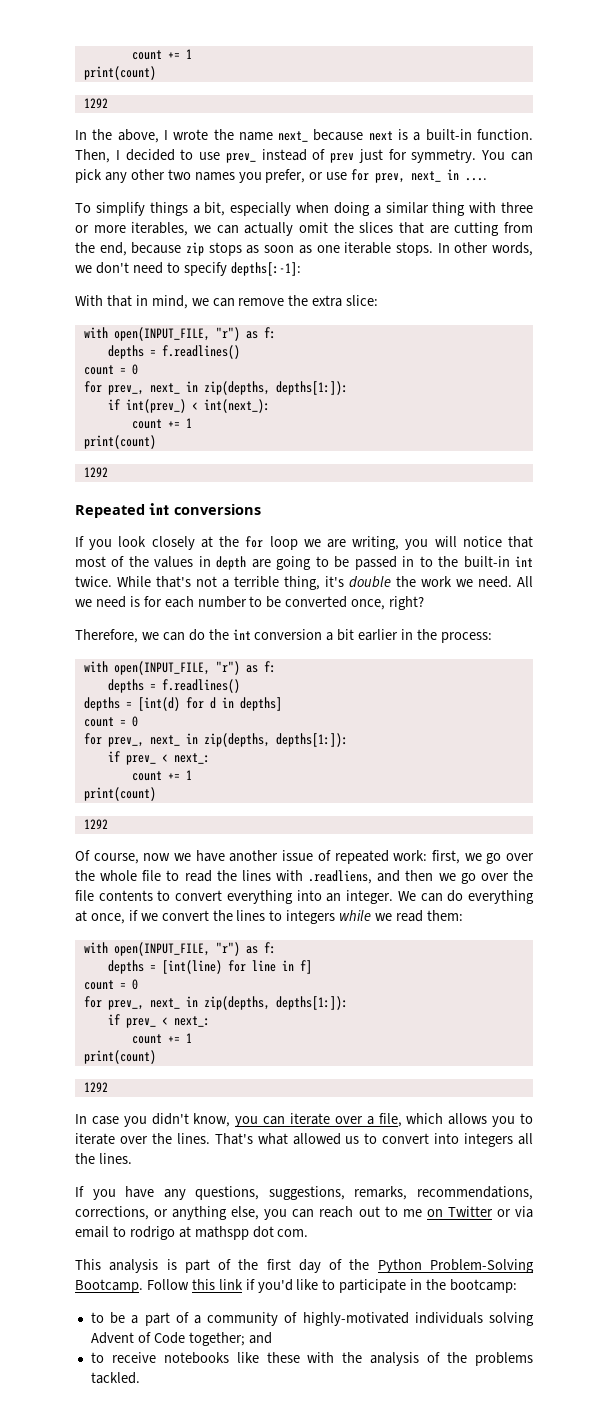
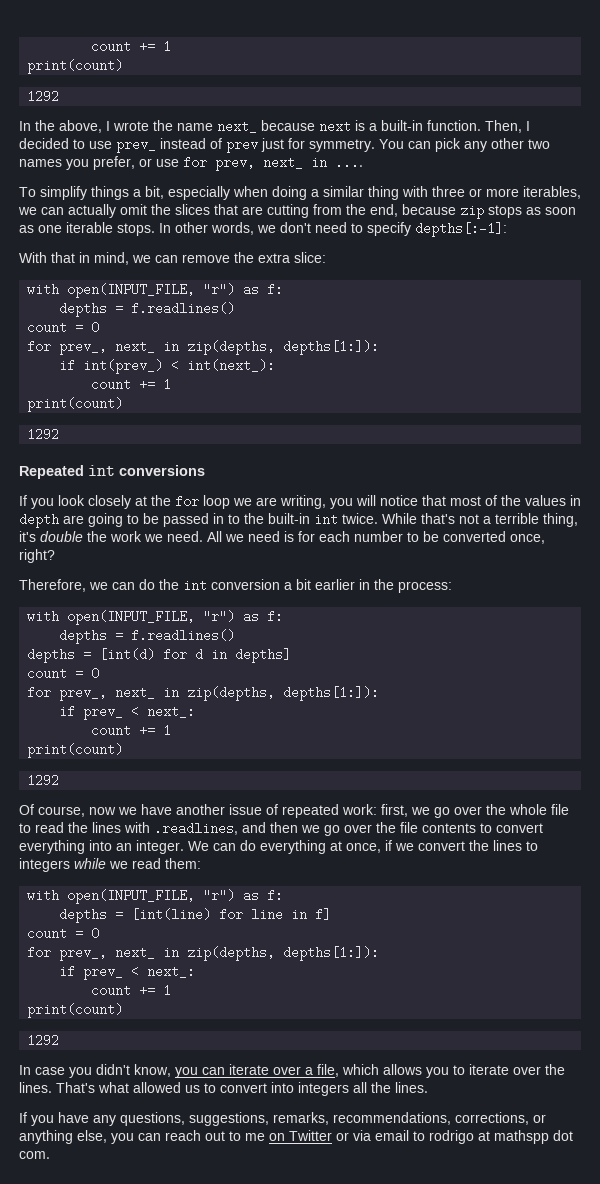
- Of course, now we have another issue of repeated work: first, we go over the whole file to read the lines with .readliens, and then we go over the file contents to convert everything into an integer.
+ Of course, now we have another issue of repeated work: first, we go over the whole file to read the lines with .readlines, and then we go over the file contents to convert everything into an integer.
- This analysis is part of the first day of the Python Problem-Solving Bootcamp. Follow this link if you'd like to participate in the bootcamp:
- to be a part of a community of highly-motivated individuals solving Advent of Code together; and
- to receive notebooks like these with the analysis of the problems tackled.

